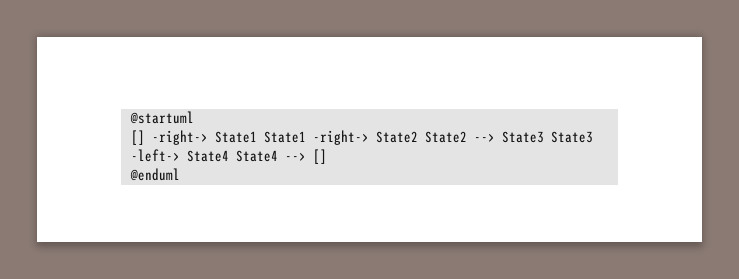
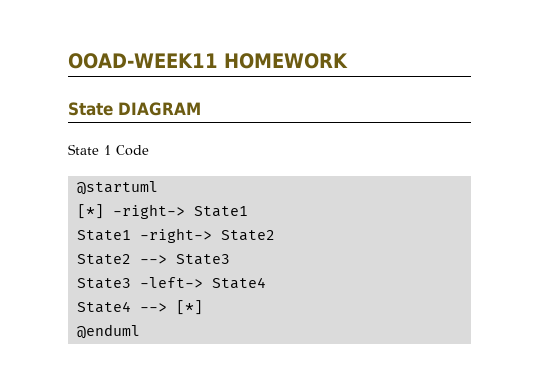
+ OOAD-WEEK11 HOMEWORK
+ State DIAGRAM
+ State 1 Code
- [] -right-> State1 State1 -right-> State2 State2 --> State3 State3 -left-> State4 State4 --> []
+ [*] -right-> State1
+ State1 -right-> State2
+ State2 --> State3
+ State3 -left-> State4
+ State4 --> [*]

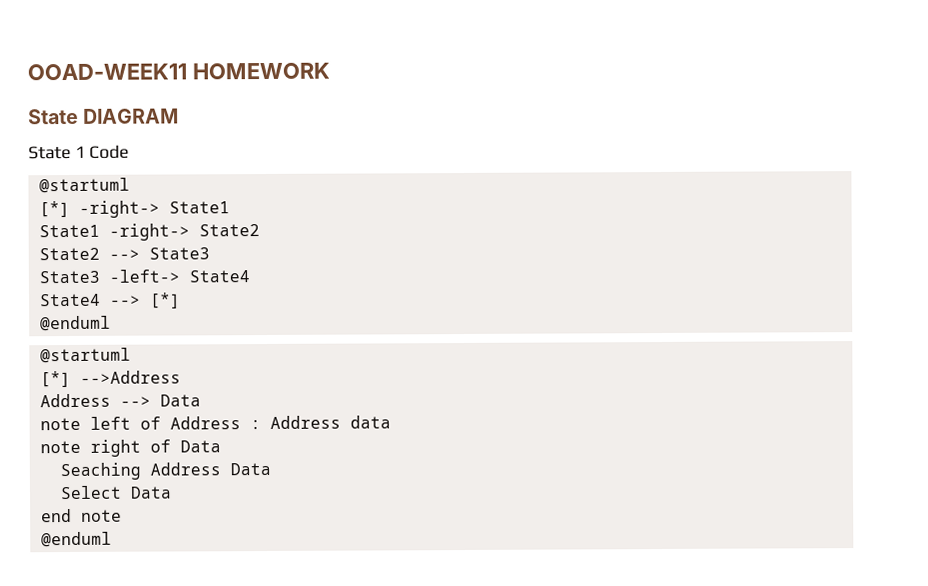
  State4 --> [*]
+ @enduml
+ @startuml
+ [*] -->Address
+ Address --> Data
+ note left of Address : Address data
+ note right of Data
+ Seaching Address Data
+ Select Data
+ end note

